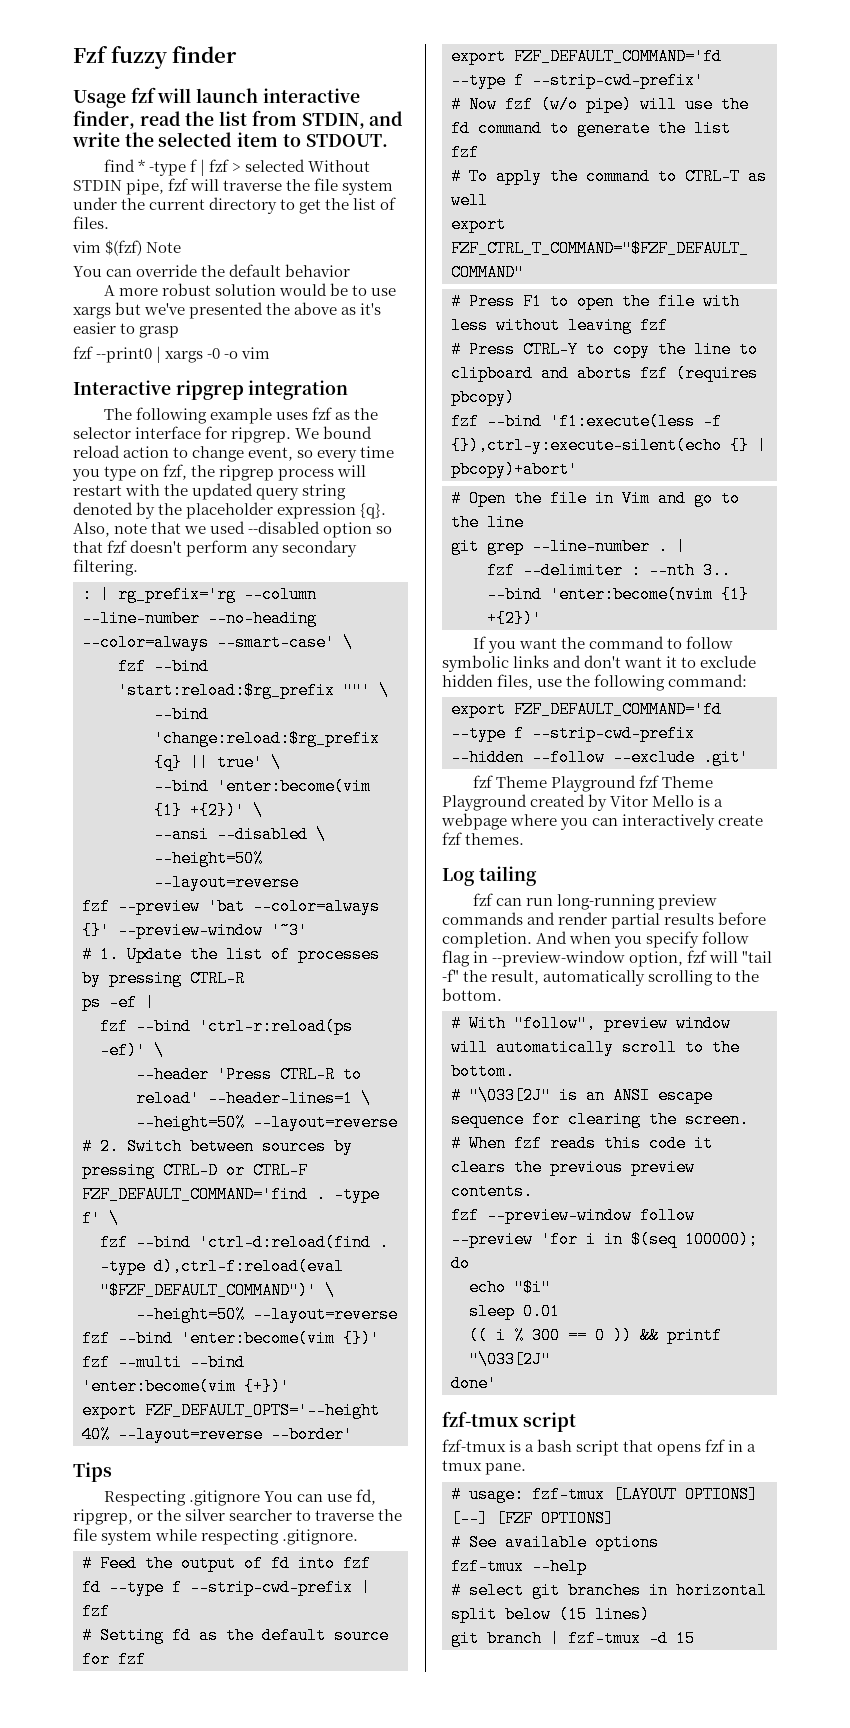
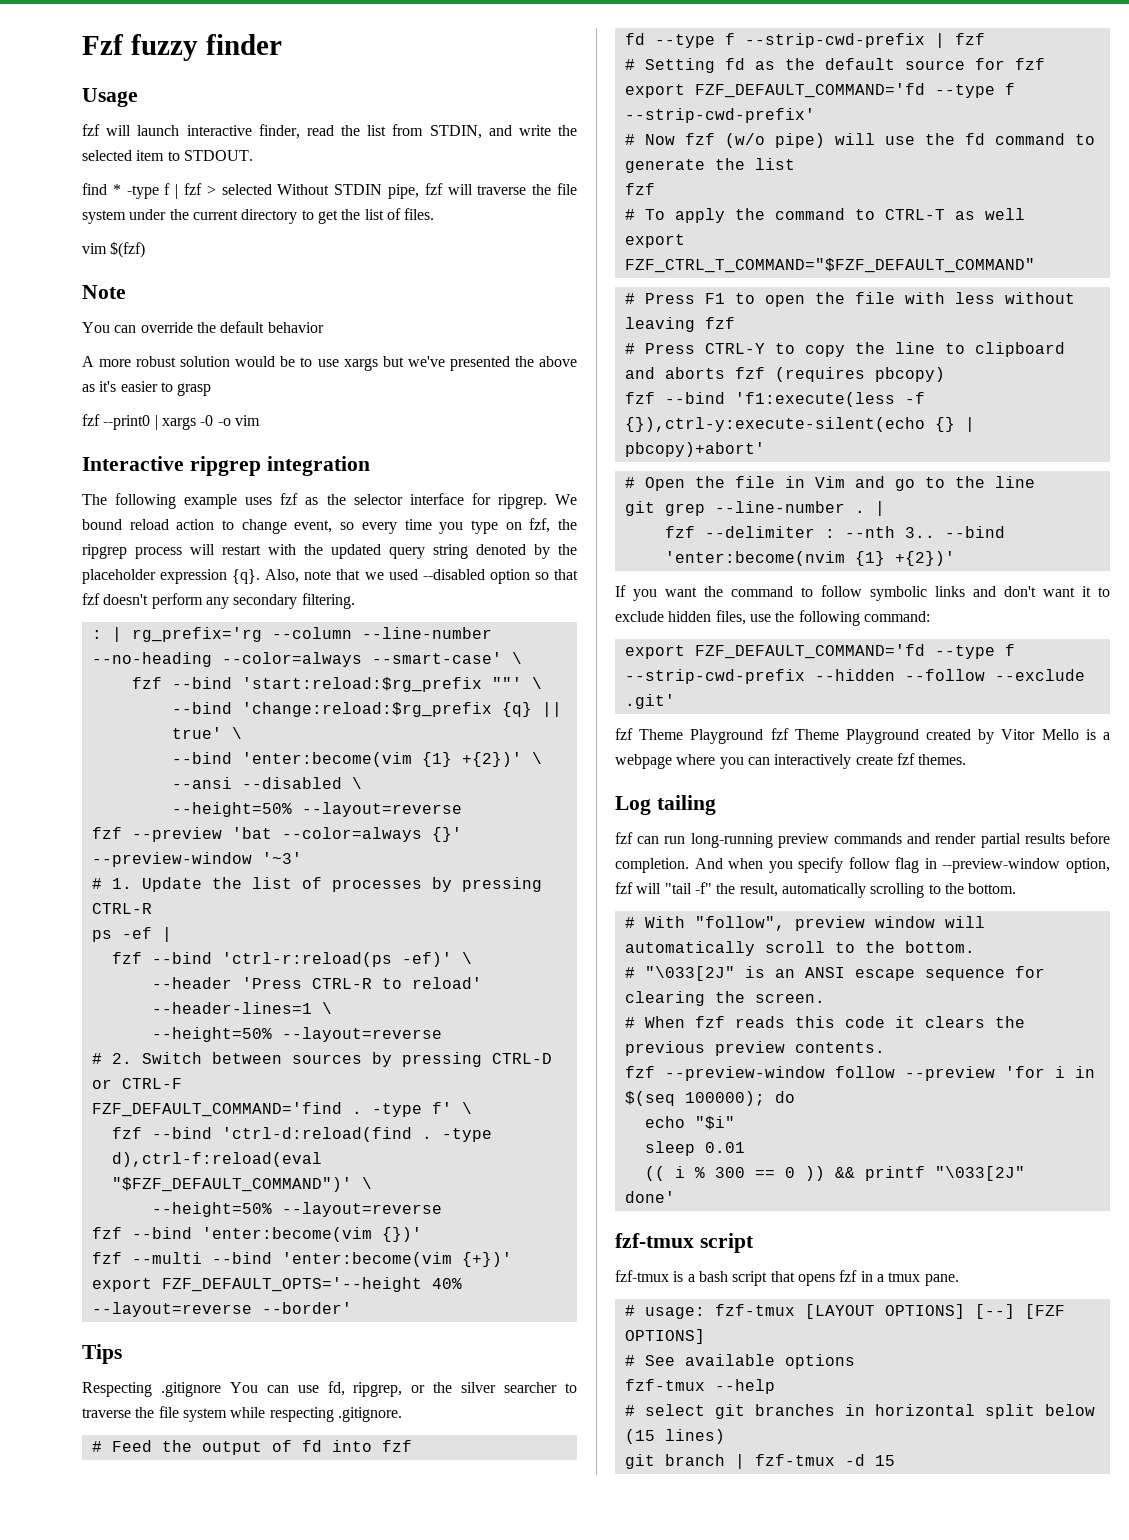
- Usage fzf will launch interactive finder, read the list from STDIN, and write the selected item to STDOUT.
+ Usage
+ fzf will launch interactive finder, read the list from STDIN, and write the selected item to STDOUT.
- vim $(fzf) Note
+ vim $(fzf)
+ Note

